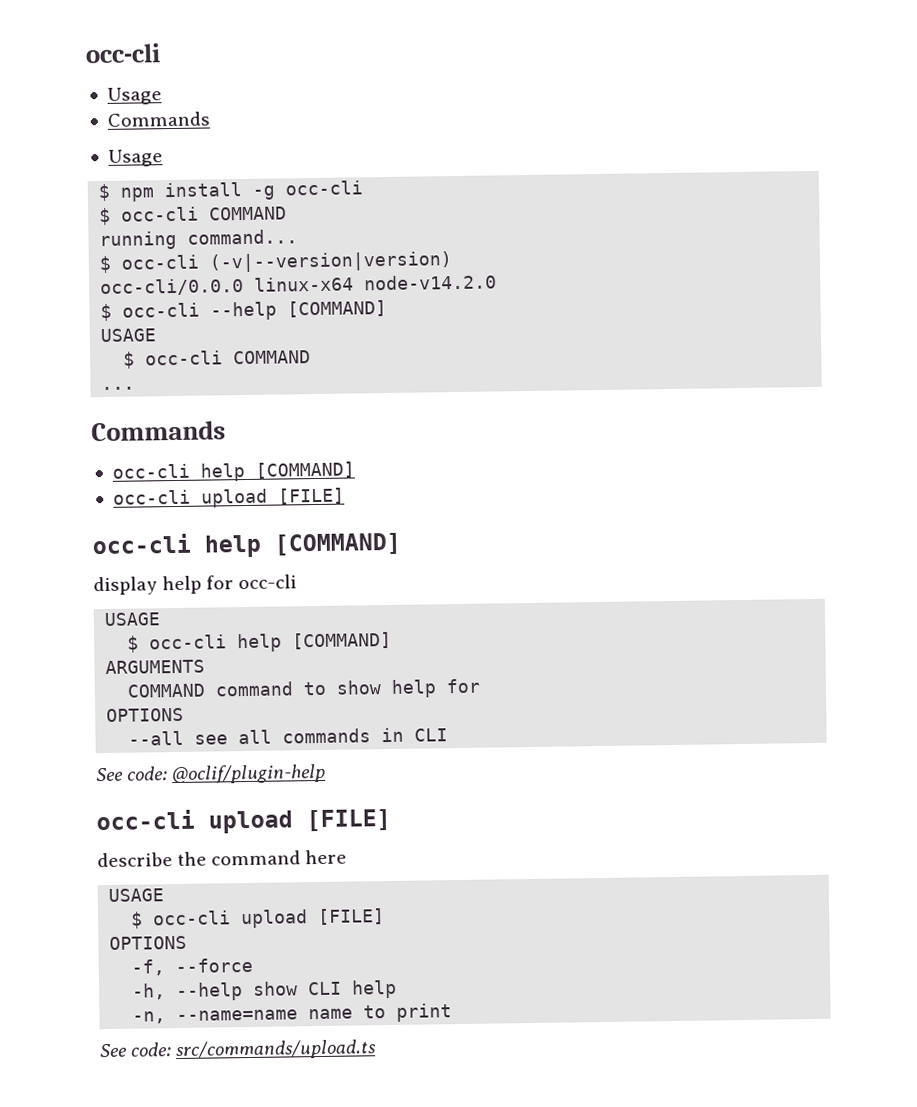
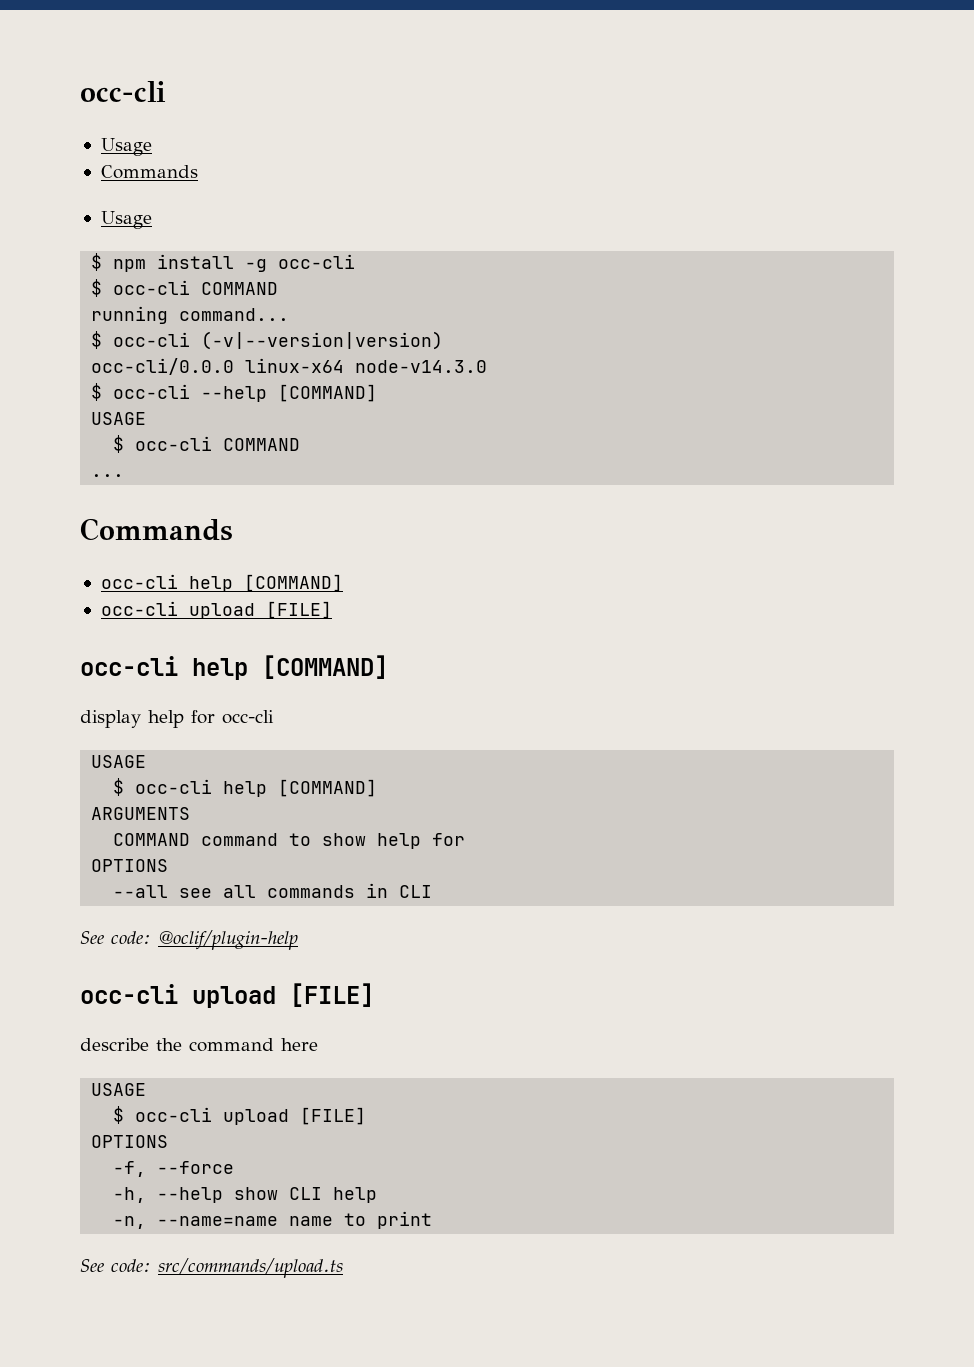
- occ-cli/0.0.0 linux-x64 node-v14.2.0
+ occ-cli/0.0.0 linux-x64 node-v14.3.0

